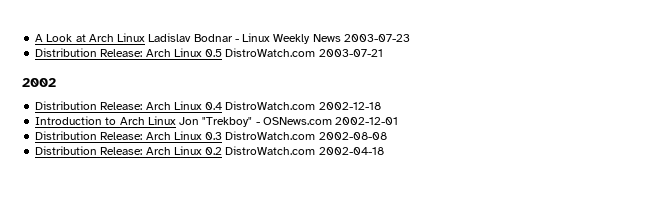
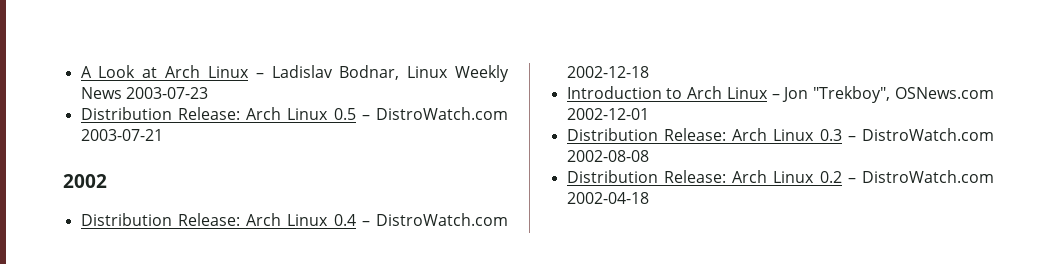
- A Look at Arch Linux Ladislav Bodnar - Linux Weekly News 2003-07-23
+ A Look at Arch Linux – Ladislav Bodnar, Linux Weekly News 2003-07-23
- Distribution Release: Arch Linux 0.5 DistroWatch.com 2003-07-21
+ Distribution Release: Arch Linux 0.5 – DistroWatch.com 2003-07-21
- Distribution Release: Arch Linux 0.4 DistroWatch.com 2002-12-18
+ Distribution Release: Arch Linux 0.4 – DistroWatch.com 2002-12-18
- Introduction to Arch Linux Jon "Trekboy" - OSNews.com 2002-12-01
+ Introduction to Arch Linux – Jon "Trekboy", OSNews.com 2002-12-01
- Distribution Release: Arch Linux 0.3 DistroWatch.com 2002-08-08
+ Distribution Release: Arch Linux 0.3 – DistroWatch.com 2002-08-08
- Distribution Release: Arch Linux 0.2 DistroWatch.com 2002-04-18
+ Distribution Release: Arch Linux 0.2 – DistroWatch.com 2002-04-18

